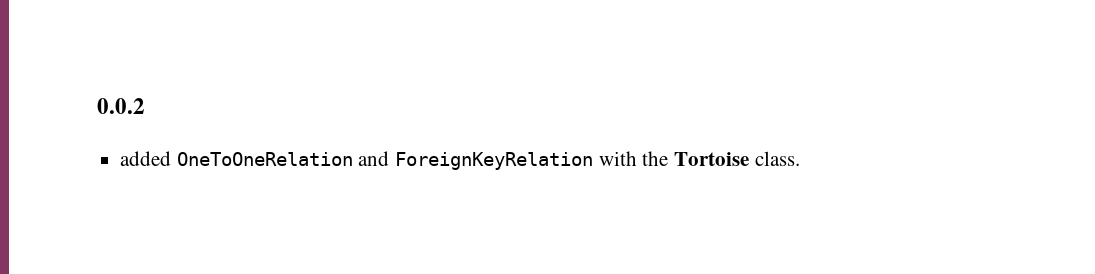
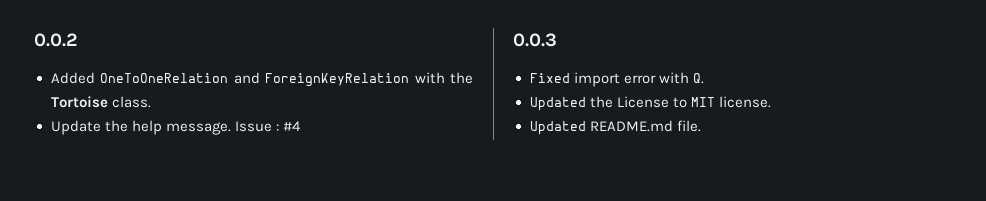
- added OneToOneRelation and ForeignKeyRelation with the Tortoise class.
+ Added OneToOneRelation and ForeignKeyRelation with the Tortoise class.
+ Update the help message. Issue : #4
+ 0.0.3
+ Fixed import error with Q.
+ Updated the License to MIT license.
+ Updated README.md file.

